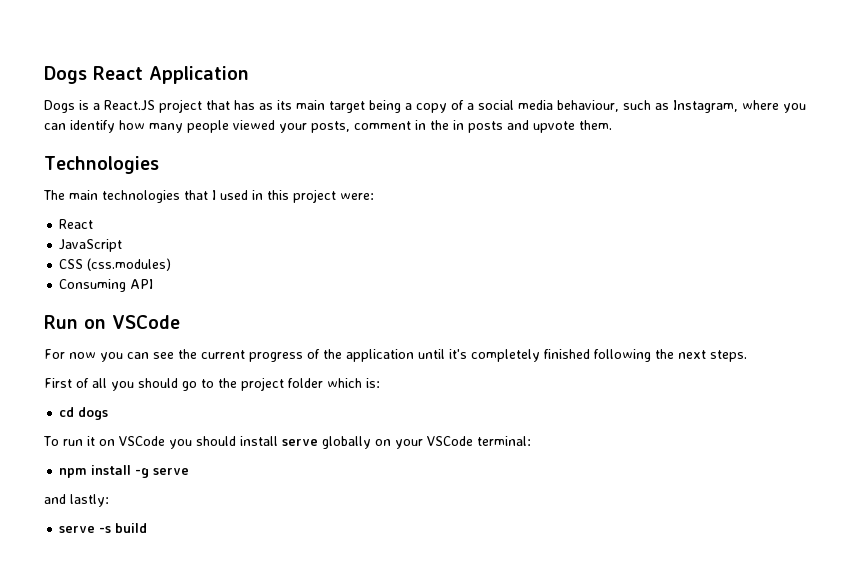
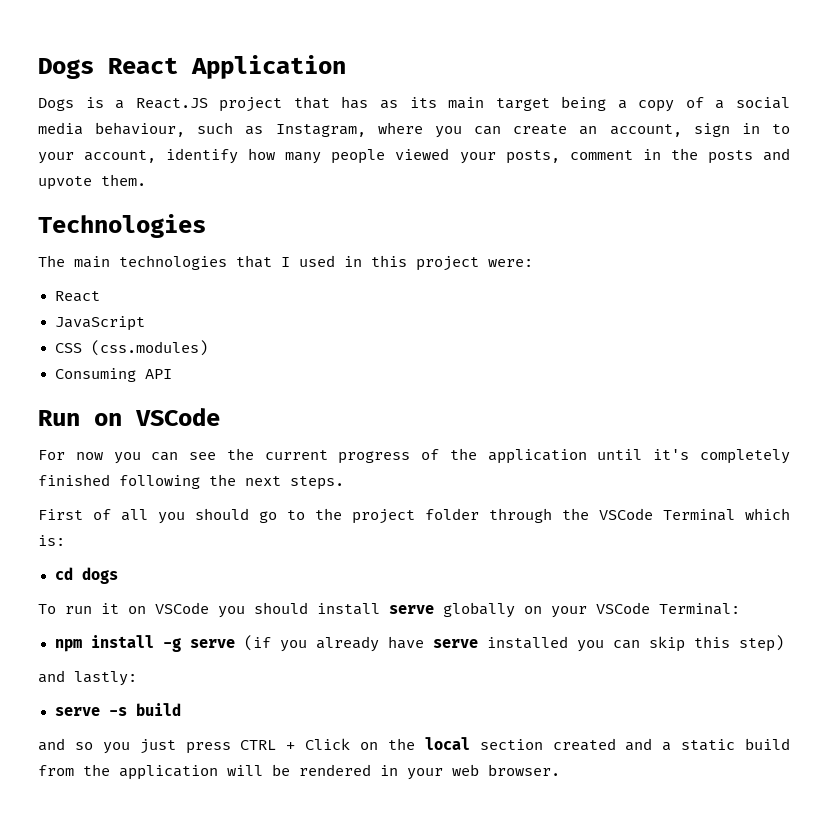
- Dogs is a React.JS project that has as its main target being a copy of a social media behaviour, such as Instagram, where you can identify how many people viewed your posts, comment in the in posts and upvote them.
+ Dogs is a React.JS project that has as its main target being a copy of a social media behaviour, such as Instagram, where you can create an account, sign in to your account, identify how many people viewed your posts, comment in the posts and upvote them.
- First of all you should go to the project folder which is:
+ First of all you should go to the project folder through the VSCode Terminal which is:
- To run it on VSCode you should install serve globally on your VSCode terminal:
+ To run it on VSCode you should install serve globally on your VSCode Terminal:
- npm install -g serve
+ npm install -g serve (if you already have serve installed you can skip this step)
+ and so you just press CTRL + Click on the local section created and a static build from the application will be rendered in your web browser.

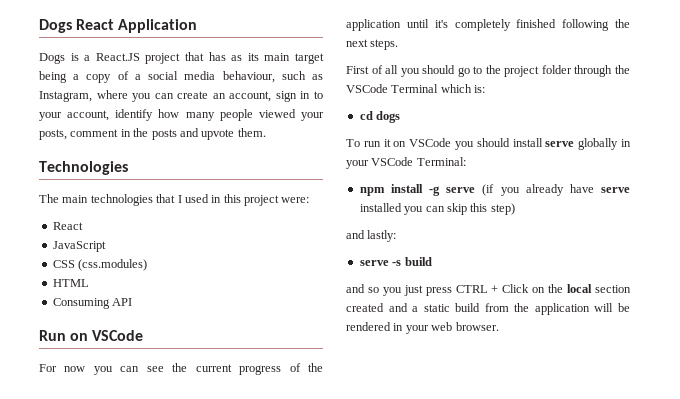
+ HTML
- To run it on VSCode you should install serve globally on your VSCode Terminal:
+ To run it on VSCode you should install serve globally in your VSCode Terminal:

